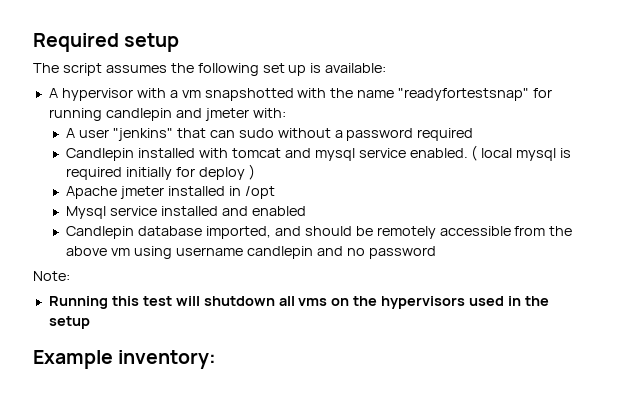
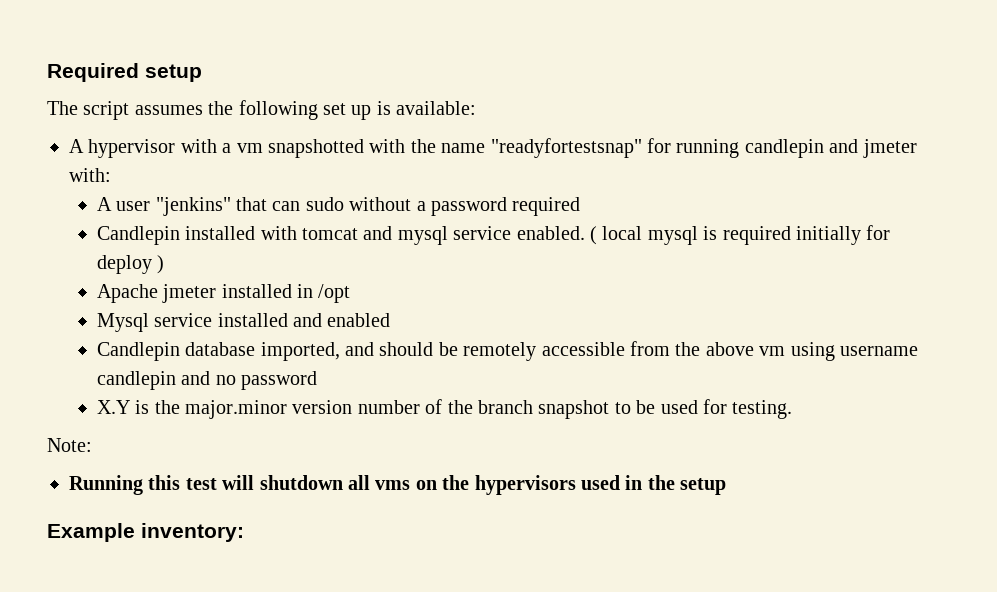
+ X.Y is the major.minor version number of the branch snapshot to be used for testing.

